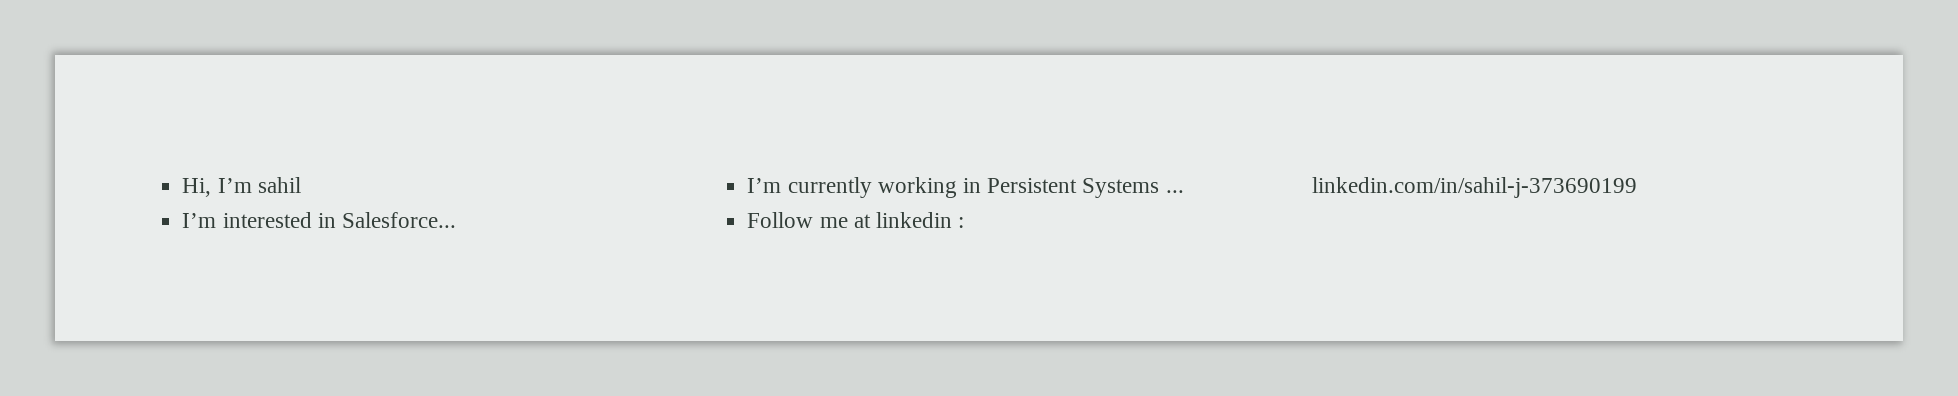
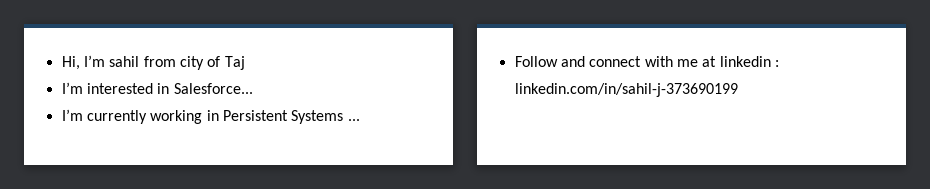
- Hi, I’m sahil
+ Hi, I’m sahil from city of Taj
- Follow me at linkedin : linkedin.com/in/sahil-j-373690199
+ Follow and connect with me at linkedin : linkedin.com/in/sahil-j-373690199

